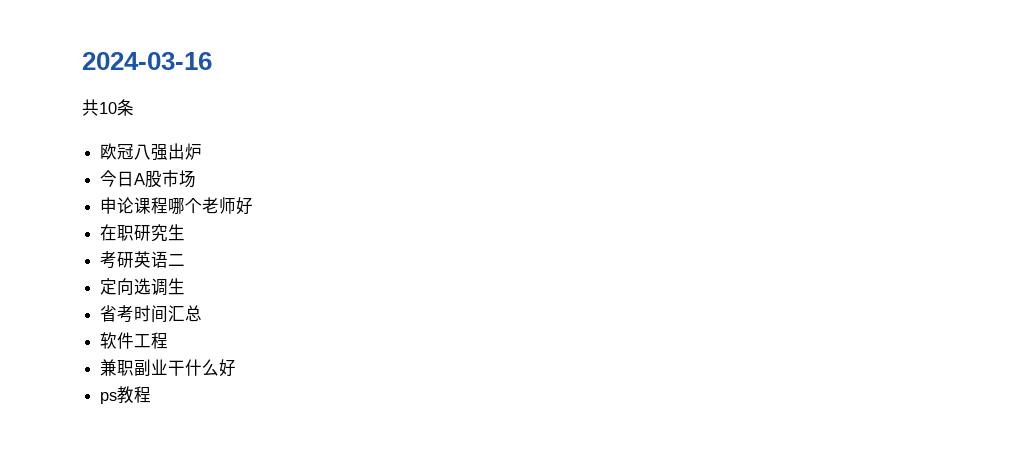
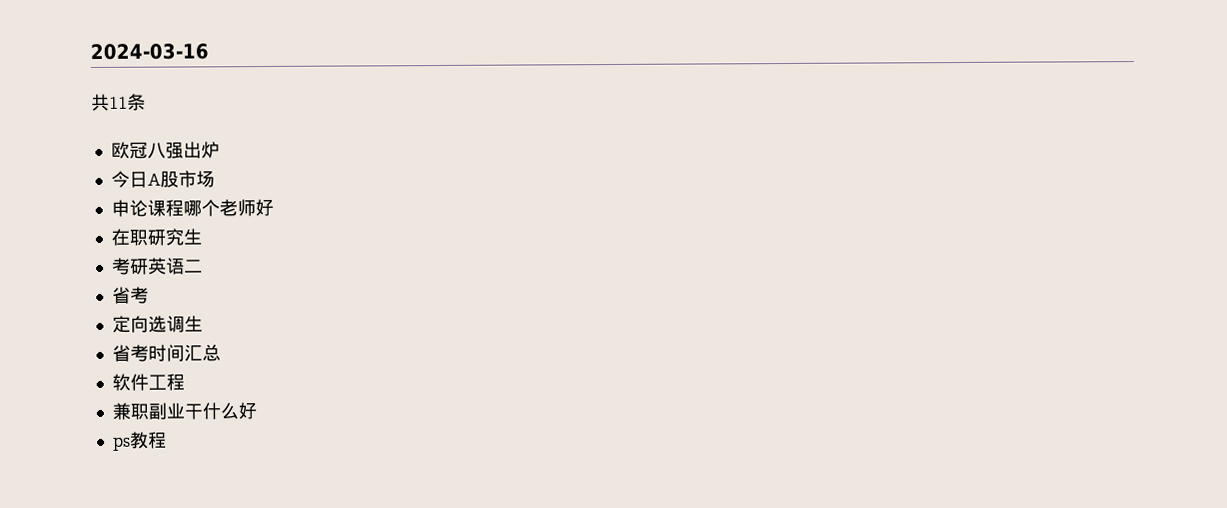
- 共10条
+ 共11条
  考研英语二
+ 省考

